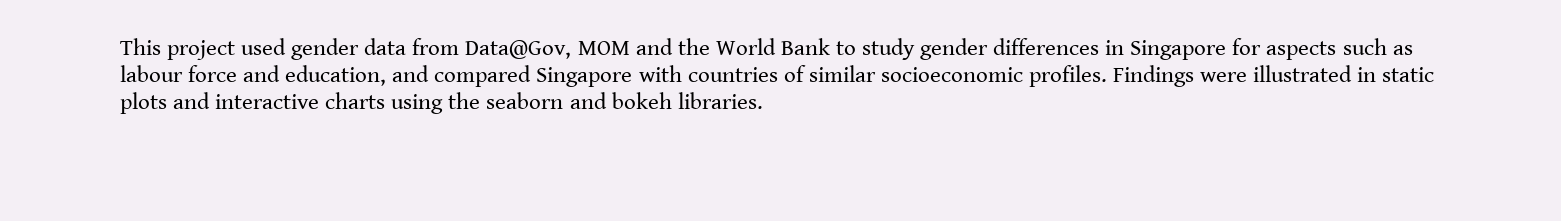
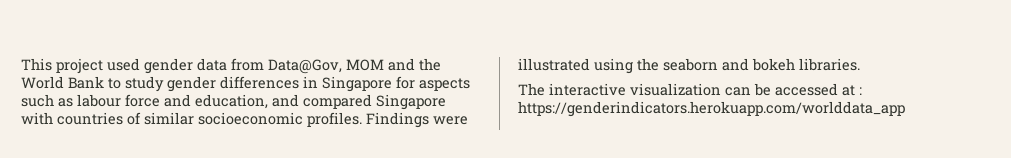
- Findings were illustrated in static plots and interactive charts using the seaborn and bokeh libraries.
+ Findings were illustrated using the seaborn and bokeh libraries.
+ The interactive visualization can be accessed at : https://genderindicators.herokuapp.com/worlddata_app

